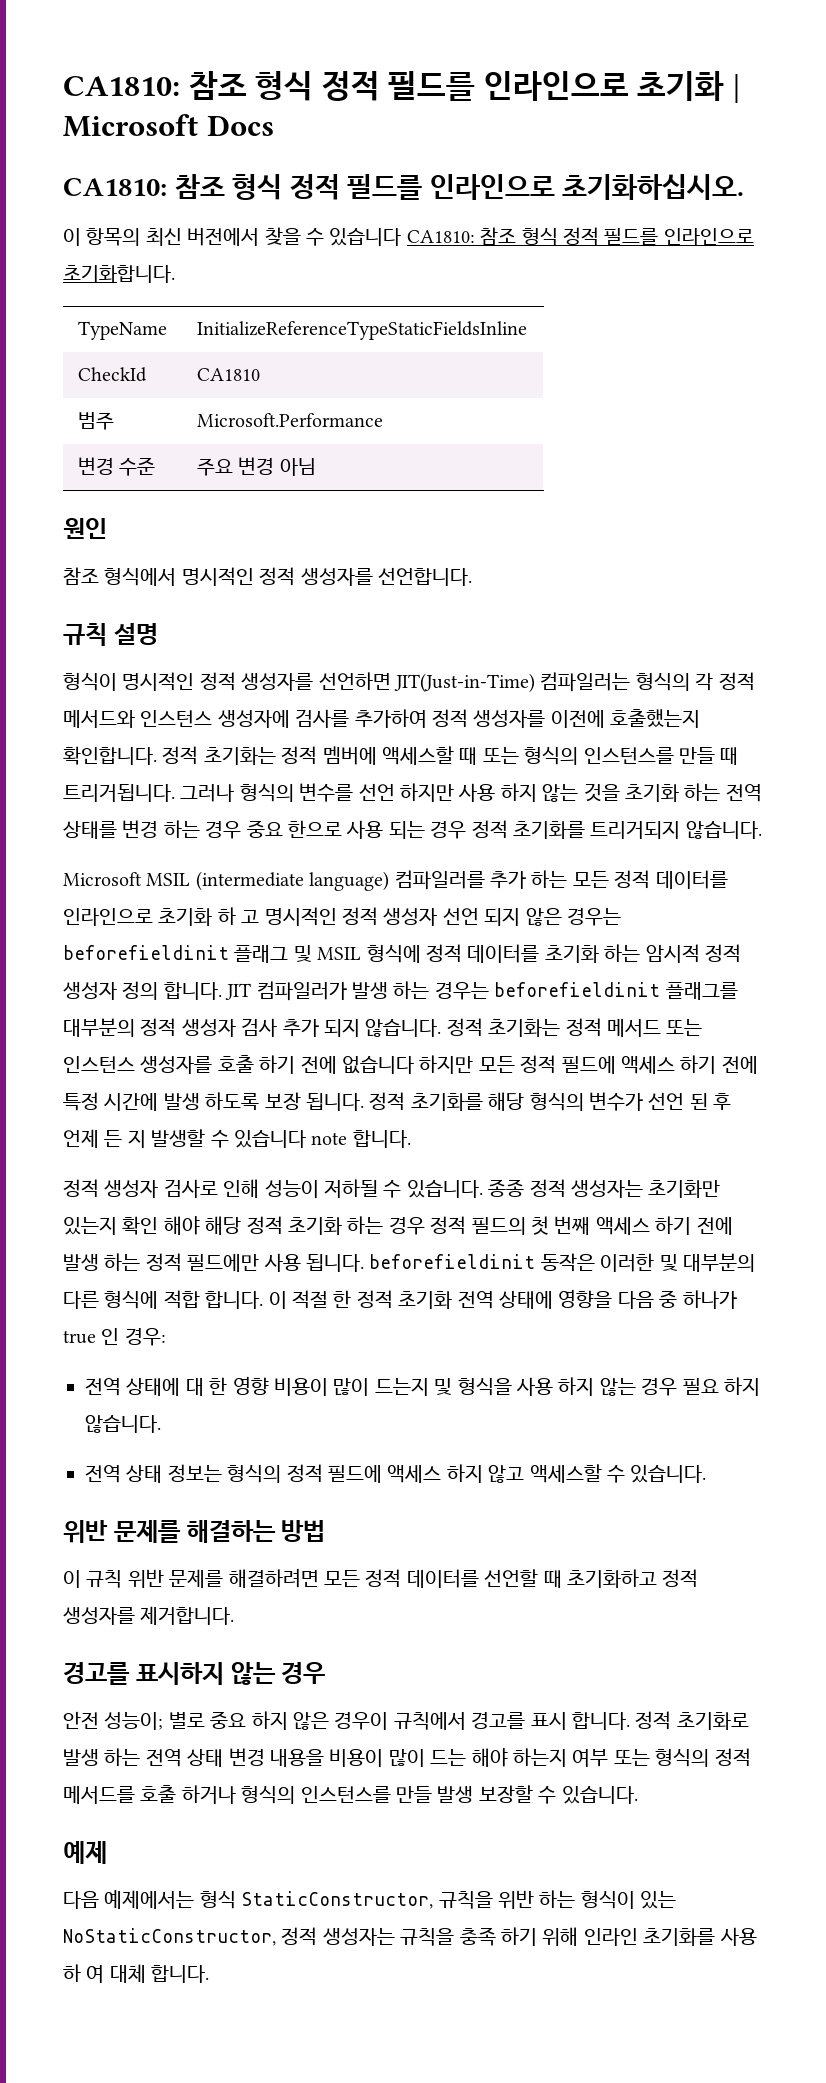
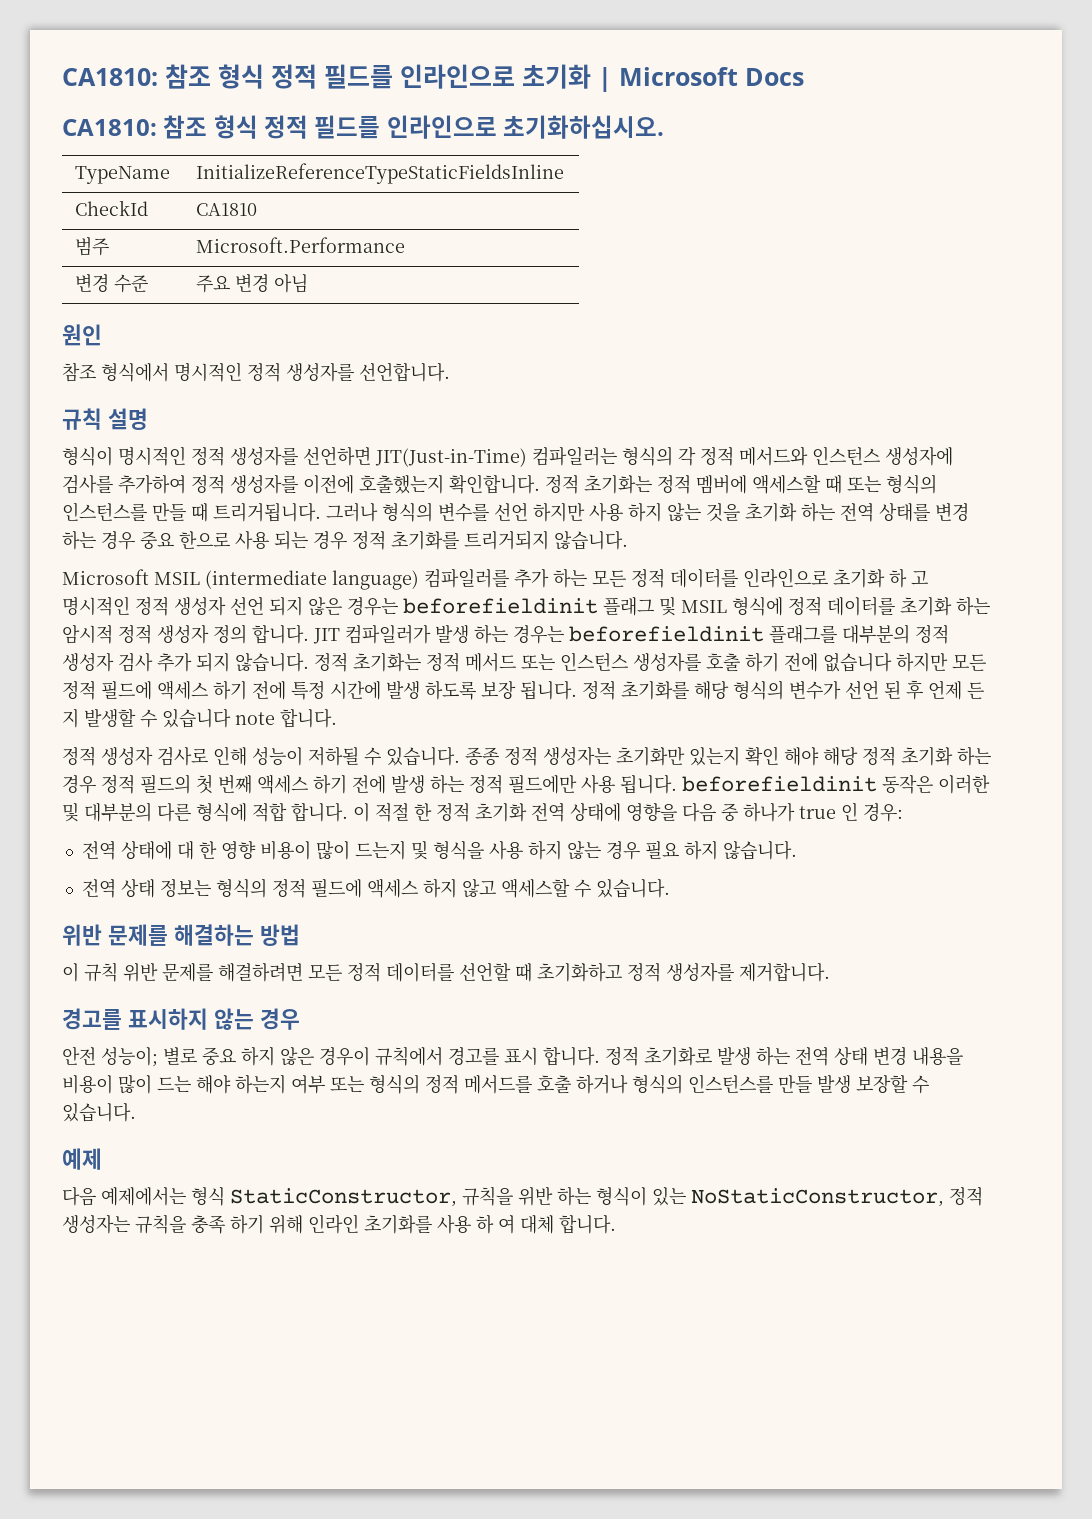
- 이 항목의 최신 버전에서 찾을 수 있습니다 CA1810: 참조 형식 정적 필드를 인라인으로 초기화합니다.

